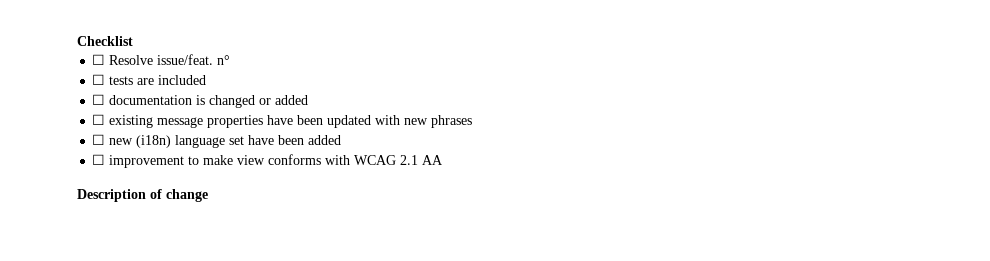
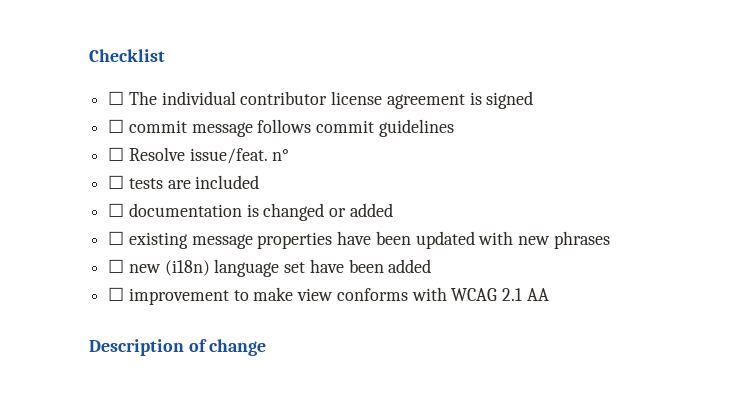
+ ☐ The individual contributor license agreement is signed
+ ☐ commit message follows commit guidelines

